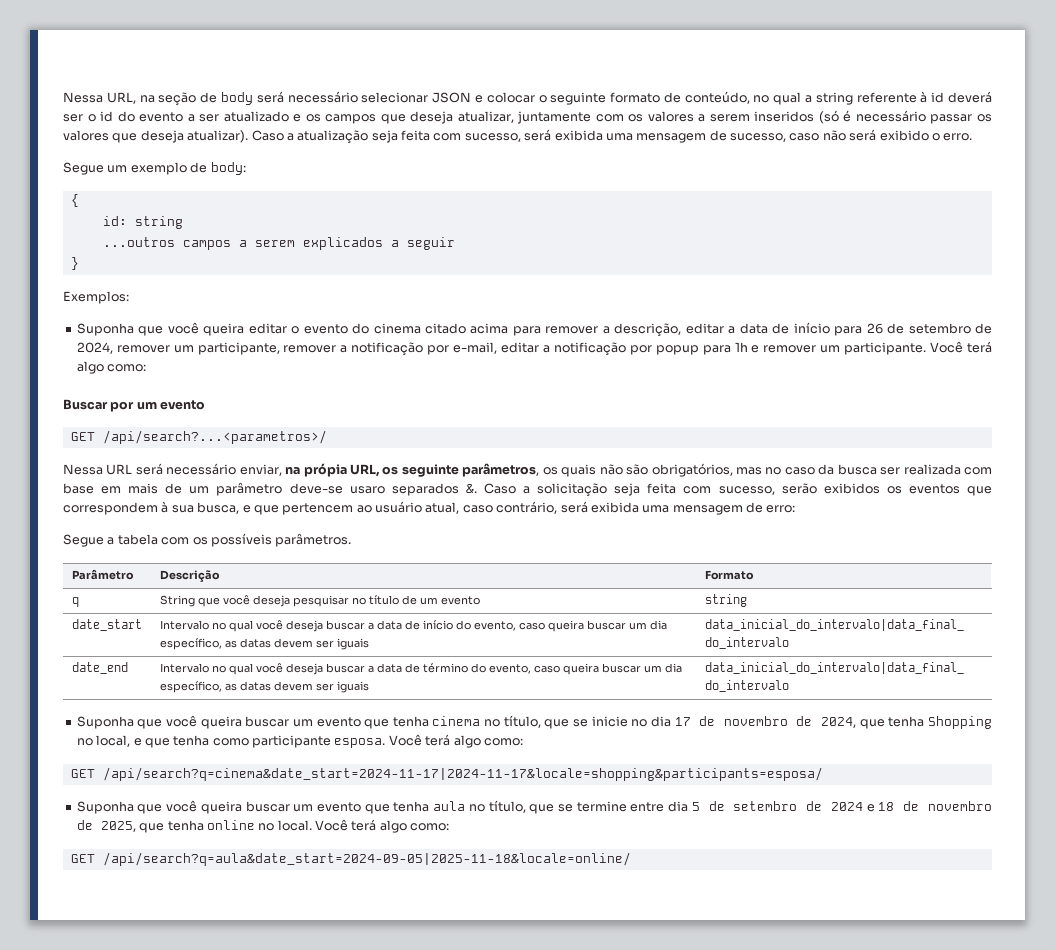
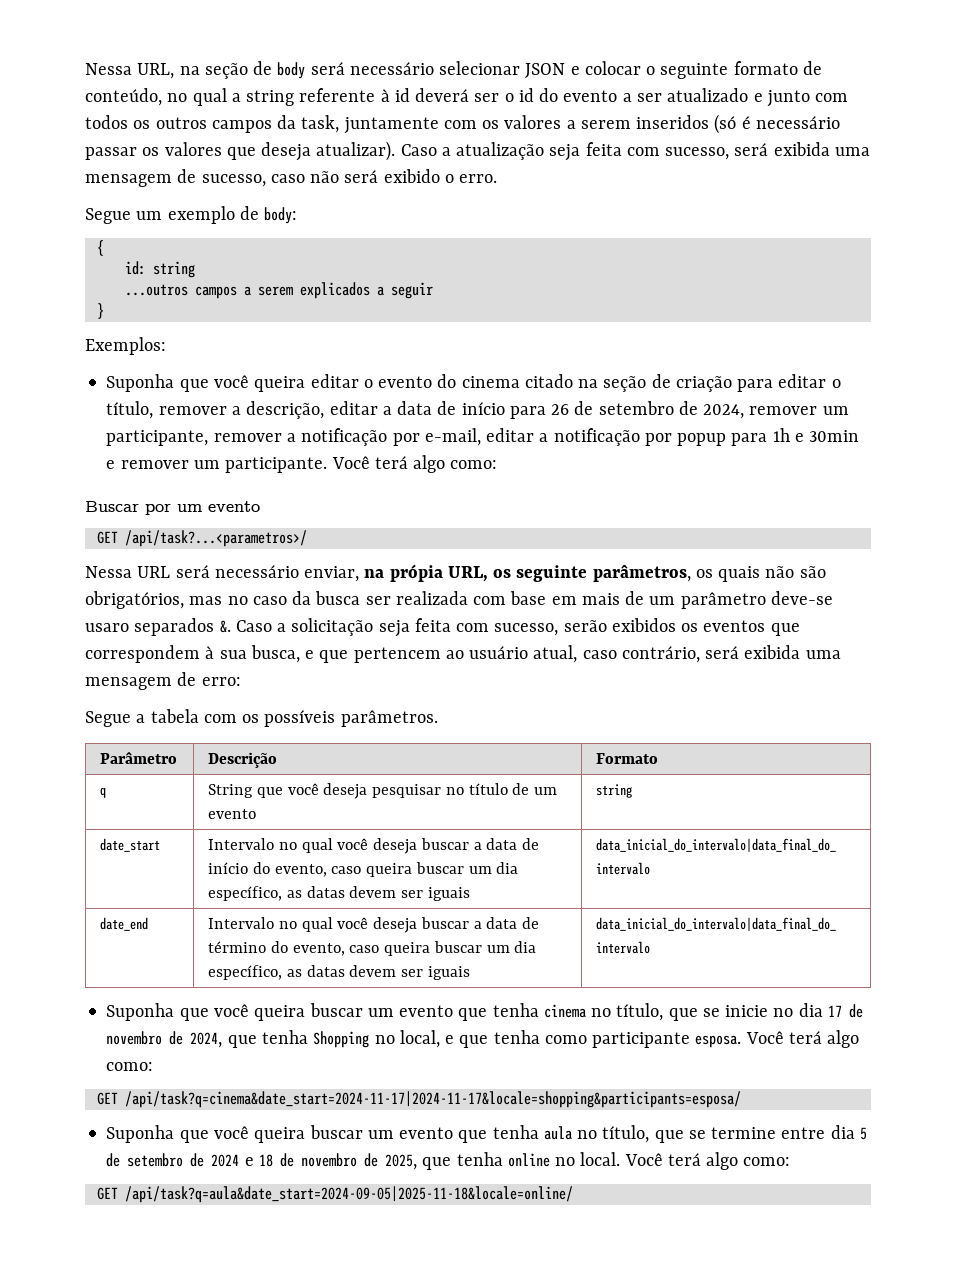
- Nessa URL, na seção de body será necessário selecionar JSON e colocar o seguinte formato de conteúdo, no qual a string referente à id deverá ser o id do evento a ser atualizado e os campos que deseja atualizar, juntamente com os valores a serem inseridos (só é necessário passar os valores que deseja atualizar).
+ Nessa URL, na seção de body será necessário selecionar JSON e colocar o seguinte formato de conteúdo, no qual a string referente à id deverá ser o id do evento a ser atualizado e junto com todos os outros campos da task, juntamente com os valores a serem inseridos (só é necessário passar os valores que deseja atualizar).
- Suponha que você queira editar o evento do cinema citado acima para remover a descrição, editar a data de início para 26 de setembro de 2024, remover um participante, remover a notificação por e-mail, editar a notificação por popup para 1h e remover um participante.
+ Suponha que você queira editar o evento do cinema citado na seção de criação para editar o título, remover a descrição, editar a data de início para 26 de setembro de 2024, remover um participante, remover a notificação por e-mail, editar a notificação por popup para 1h e 30min e remover um participante.
- GET /api/search?...<parametros>/
+ GET /api/task?...<parametros>/
- GET /api/search?q=cinema&date_start=2024-11-17|2024-11-17&locale=shopping&participants=esposa/
+ GET /api/task?q=cinema&date_start=2024-11-17|2024-11-17&locale=shopping&participants=esposa/
- GET /api/search?q=aula&date_start=2024-09-05|2025-11-18&locale=online/
+ GET /api/task?q=aula&date_start=2024-09-05|2025-11-18&locale=online/

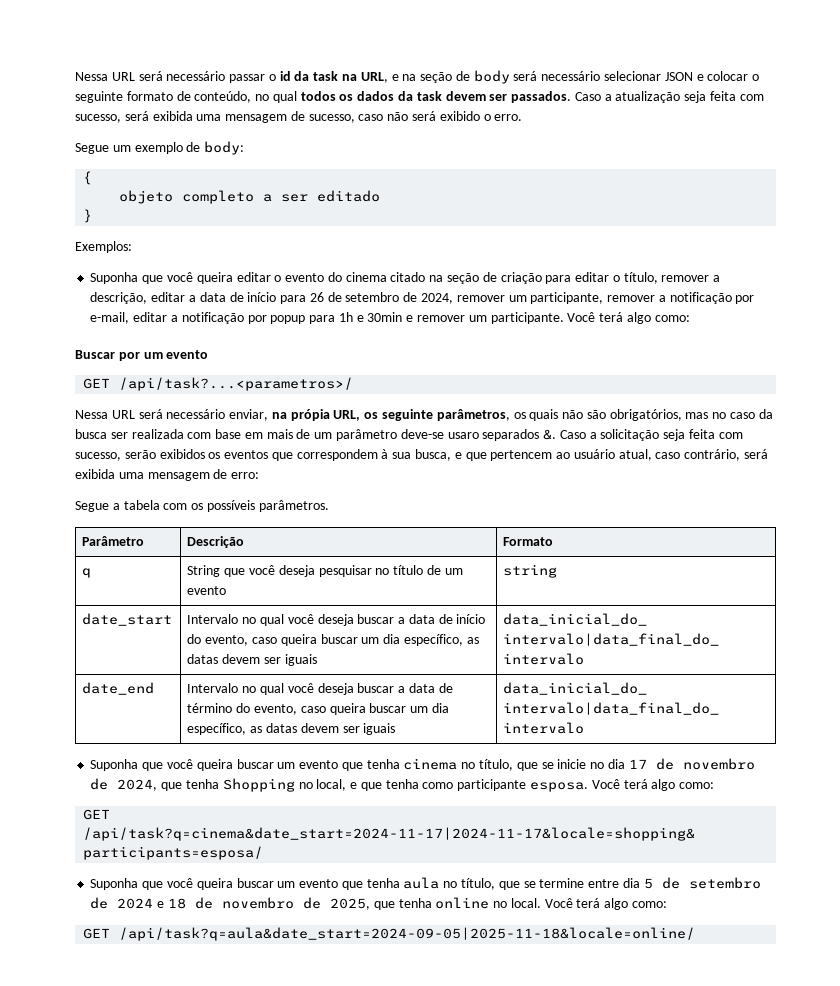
- Nessa URL, na seção de body será necessário selecionar JSON e colocar o seguinte formato de conteúdo, no qual a string referente à id deverá ser o id do evento a ser atualizado e junto com todos os outros campos da task, juntamente com os valores a serem inseridos (só é necessário passar os valores que deseja atualizar).
+ Nessa URL será necessário passar o id da task na URL, e na seção de body será necessário selecionar JSON e colocar o seguinte formato de conteúdo, no qual todos os dados da task devem ser passados.
- id: string
- ...outros campos a serem explicados a seguir
+ objeto completo a ser editado

